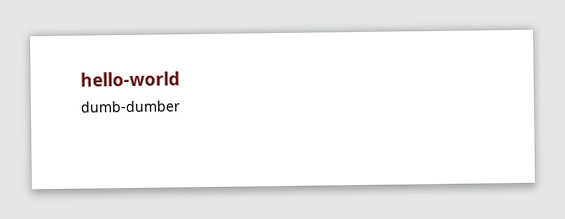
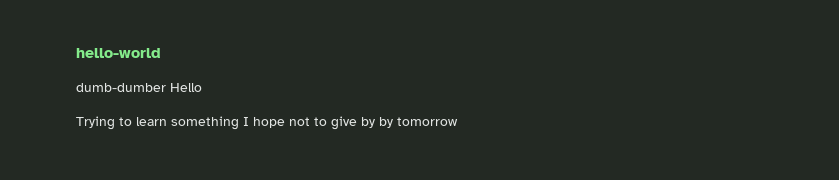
- dumb-dumber
+ dumb-dumber Hello
+ Trying to learn something I hope not to give by by tomorrow

